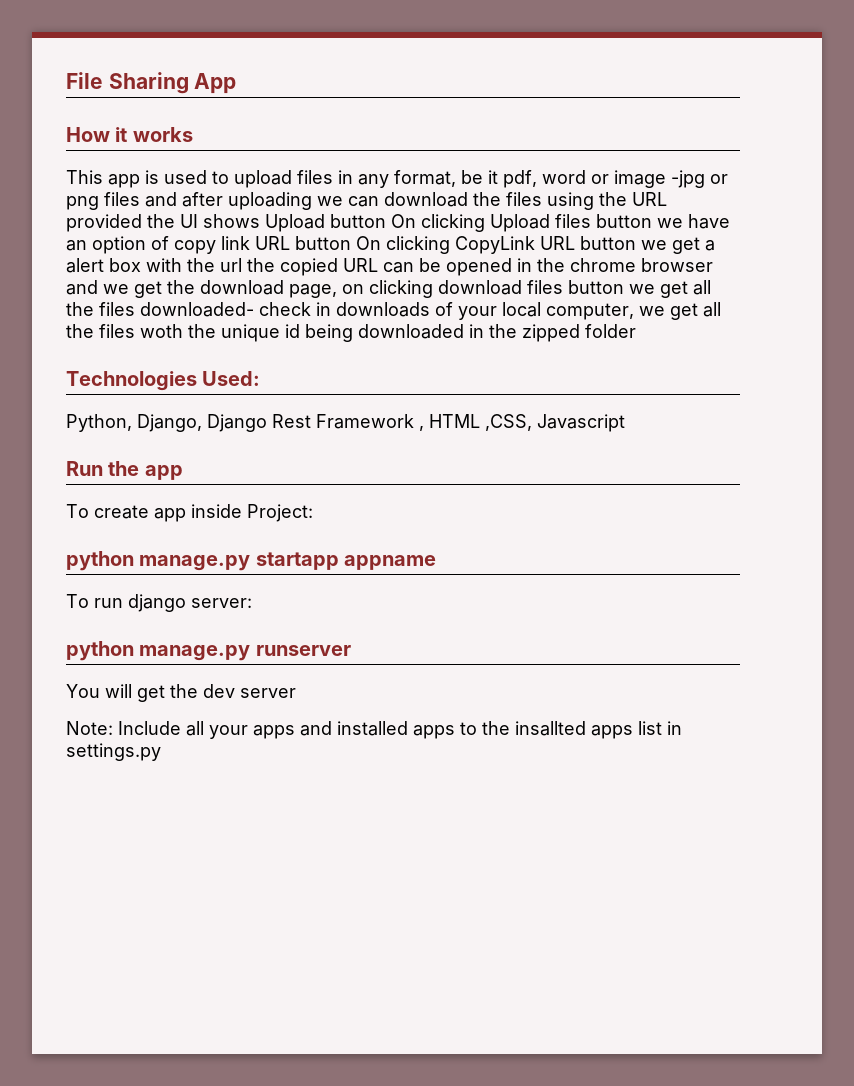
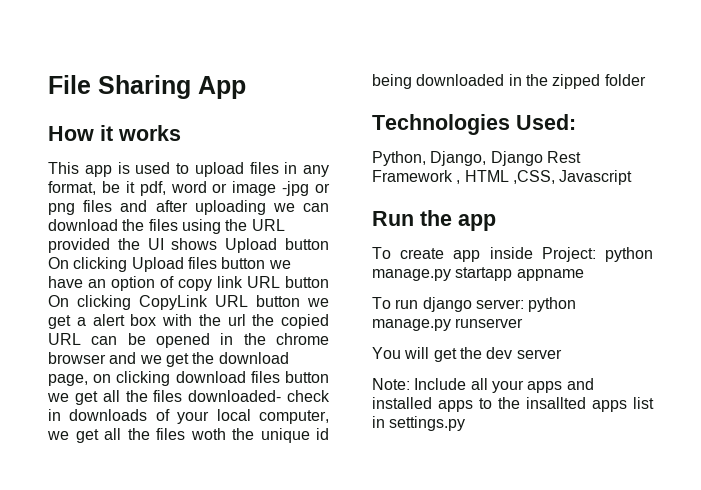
- To create app inside Project:
- python manage.py startapp appname
+ To create app inside Project: python manage.py startapp appname
- To run django server:
- python manage.py runserver
+ To run django server: python manage.py runserver

